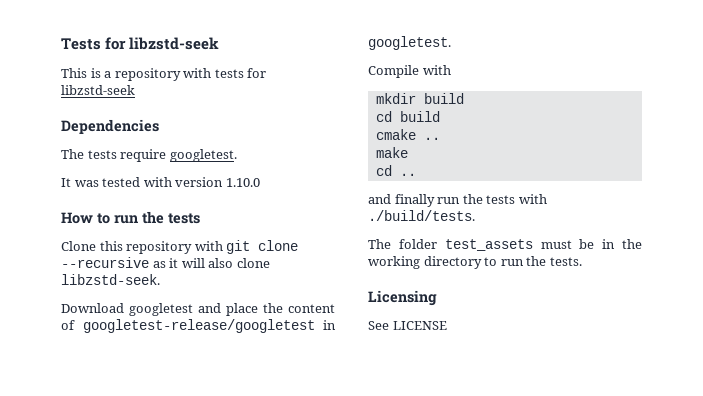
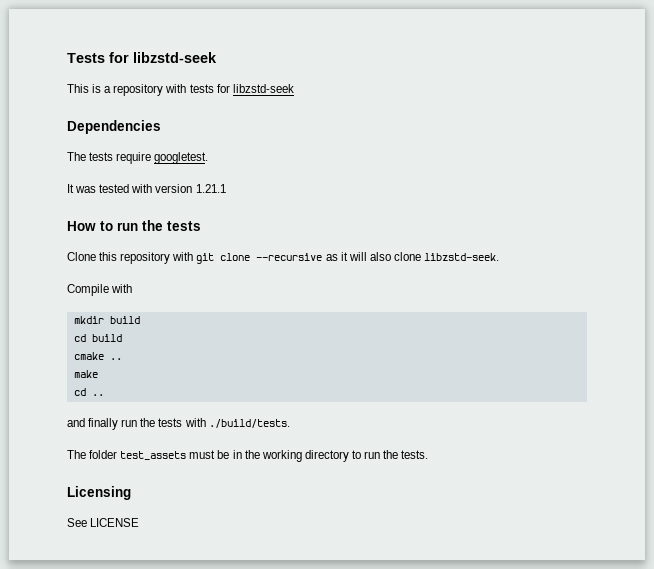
- It was tested with version 1.10.0
+ It was tested with version 1.21.1
- Download googletest and place the content of googletest-release/googletest in googletest.

